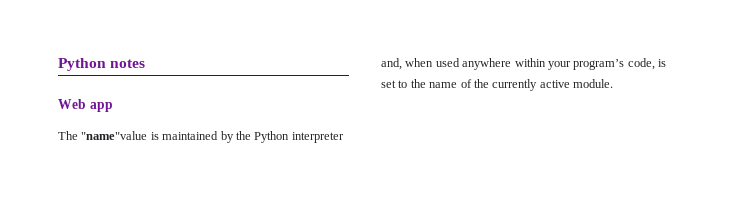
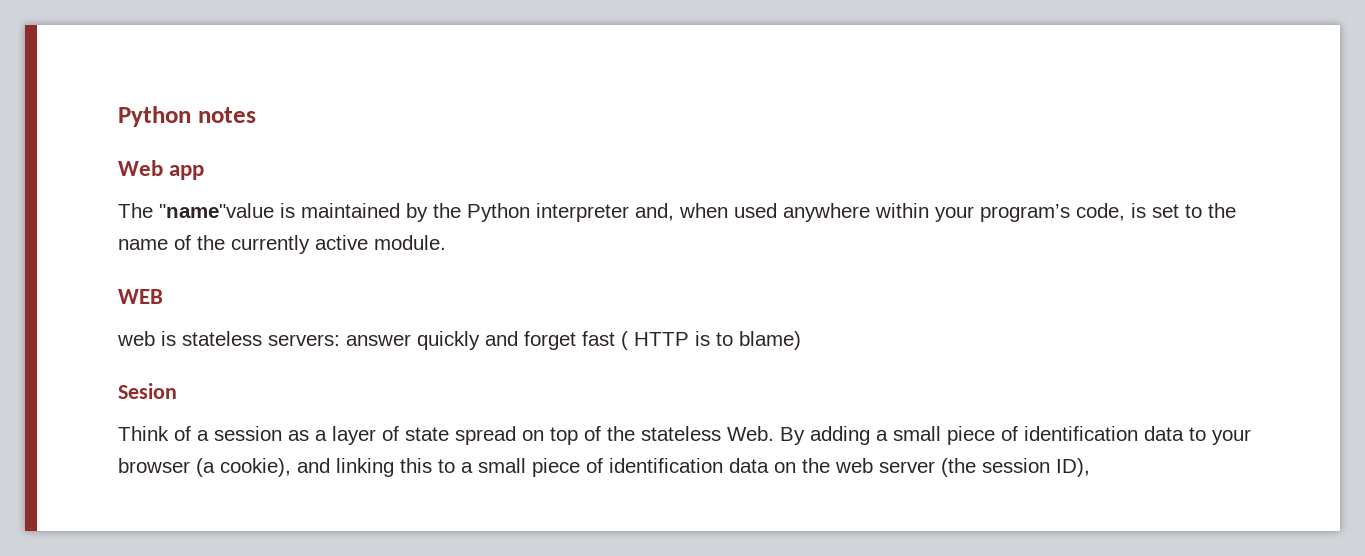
+ WEB
+ web is stateless servers: answer quickly and forget fast ( HTTP is to blame)
+ Sesion
+ Think of a session as a layer of state spread on top of the stateless Web. By adding a small piece of identification data to your browser (a cookie), and linking this to a small piece of identification data on the web server (the session ID),

